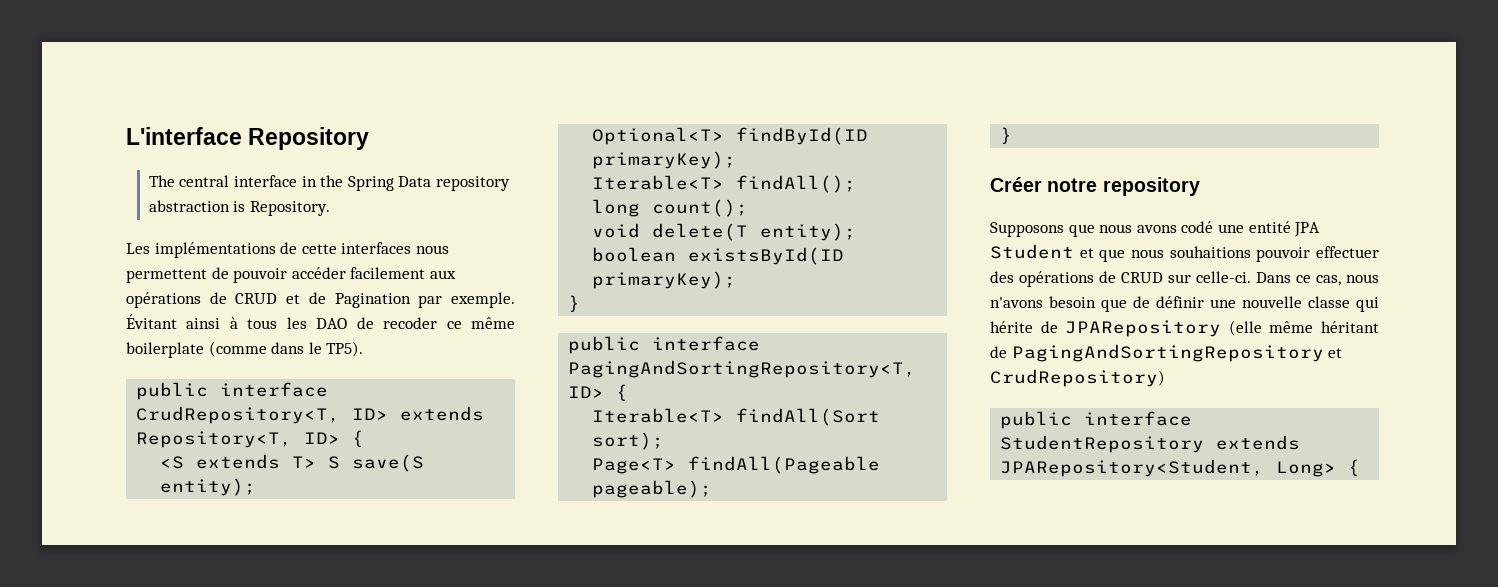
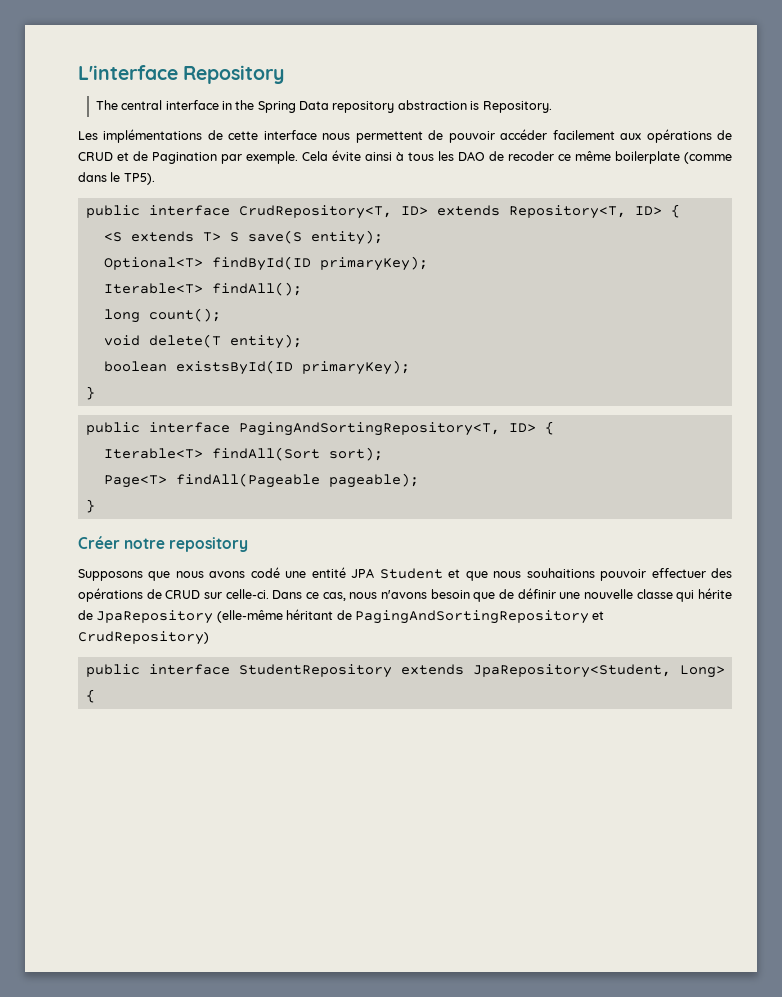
- Les implémentations de cette interfaces nous permettent de pouvoir accéder facilement aux opérations de CRUD et de Pagination par exemple.
+ Les implémentations de cette interface nous permettent de pouvoir accéder facilement aux opérations de CRUD et de Pagination par exemple.
- Évitant ainsi à tous les DAO de recoder ce même boilerplate (comme dans le TP5).
+ Cela évite ainsi à tous les DAO de recoder ce même boilerplate (comme dans le TP5).
- Dans ce cas, nous n'avons besoin que de définir une nouvelle classe qui hérite de JPARepository (elle même héritant de PagingAndSortingRepository et CrudRepository)
+ Dans ce cas, nous n'avons besoin que de définir une nouvelle classe qui hérite de JpaRepository (elle-même héritant de PagingAndSortingRepository et CrudRepository)
- public interface StudentRepository extends JPARepository<Student, Long> {
+ public interface StudentRepository extends JpaRepository<Student, Long> {

